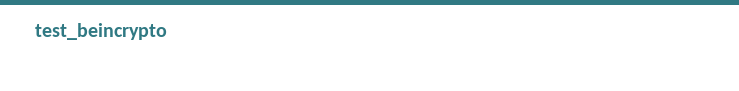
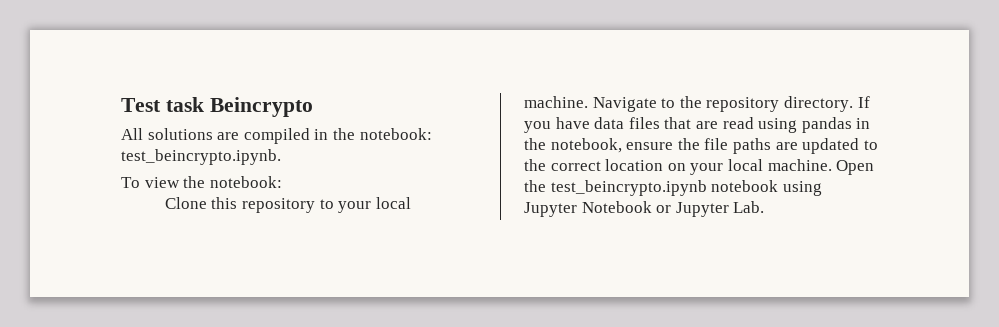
- test_beincrypto
+ Test task Beincrypto
+ All solutions are compiled in the notebook: test_beincrypto.ipynb.
+ To view the notebook:
+ Clone this repository to your local machine. Navigate to the repository directory. If you have data files that are read using pandas in the notebook, ensure the file paths are updated to the correct location on your local machine. Open the test_beincrypto.ipynb notebook using Jupyter Notebook or Jupyter Lab.

